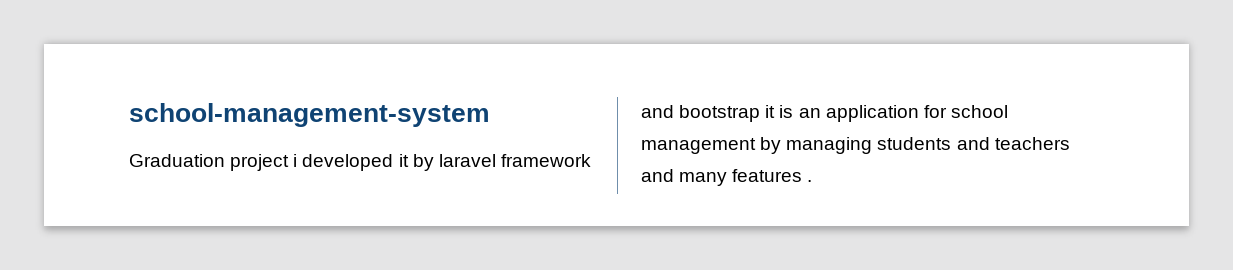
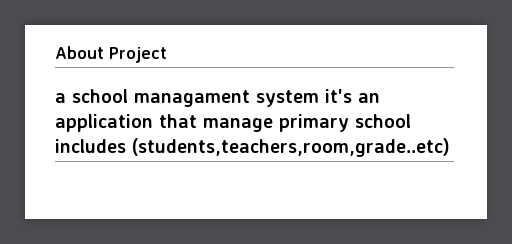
- school-management-system
- Graduation project i developed it by laravel framework and bootstrap it is an application for school management by managing students and teachers and many features .
+ About Project
+ a school managament system it's an application that manage primary school includes (students,teachers,room,grade..etc)

